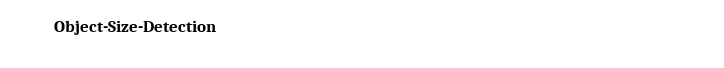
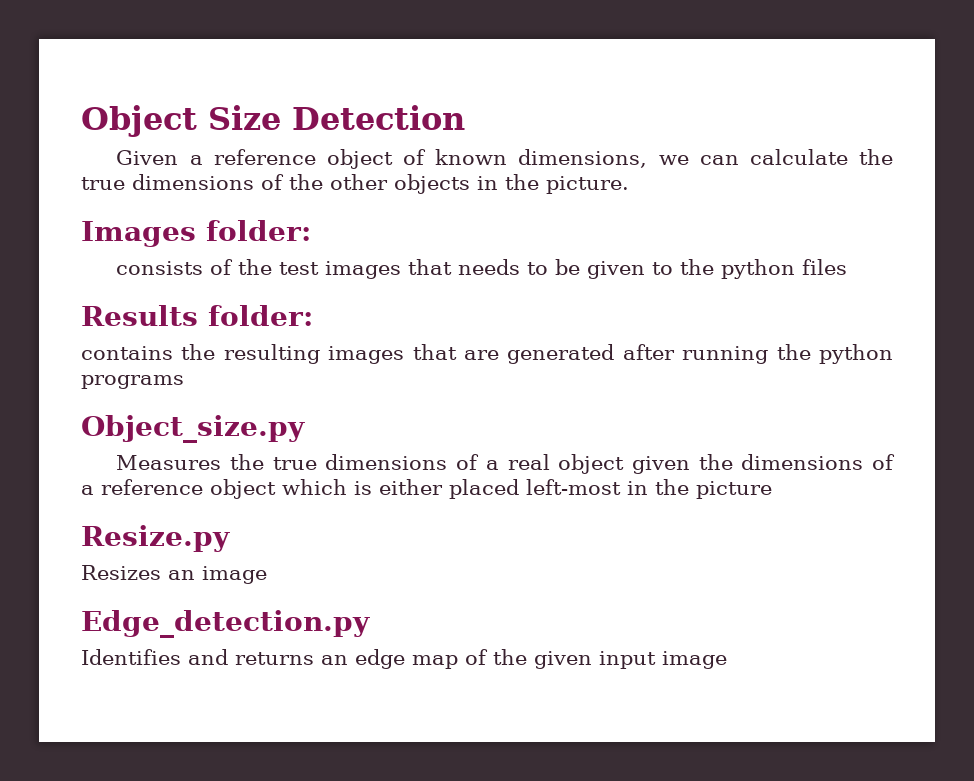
- Object-Size-Detection
+ Object Size Detection
+ Given a reference object of known dimensions, we can calculate the true dimensions of the other objects in the picture.
+ Images folder:
+ consists of the test images that needs to be given to the python files
+ Results folder:
+ contains the resulting images that are generated after running the python programs
+ Object_size.py
+ Measures the true dimensions of a real object given the dimensions of a reference object which is either placed left-most in the picture
+ Resize.py
+ Resizes an image
+ Edge_detection.py
+ Identifies and returns an edge map of the given input image

